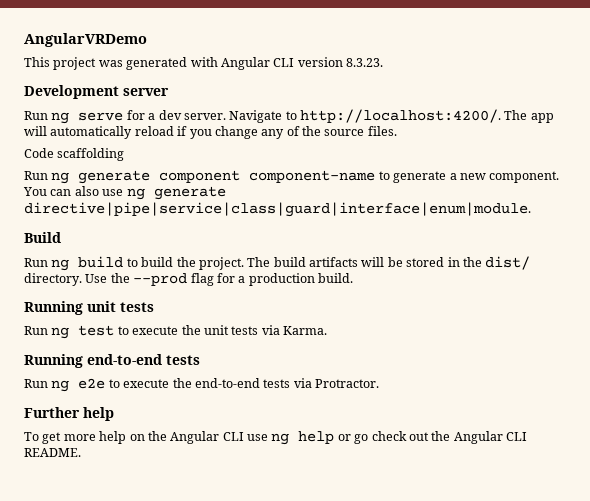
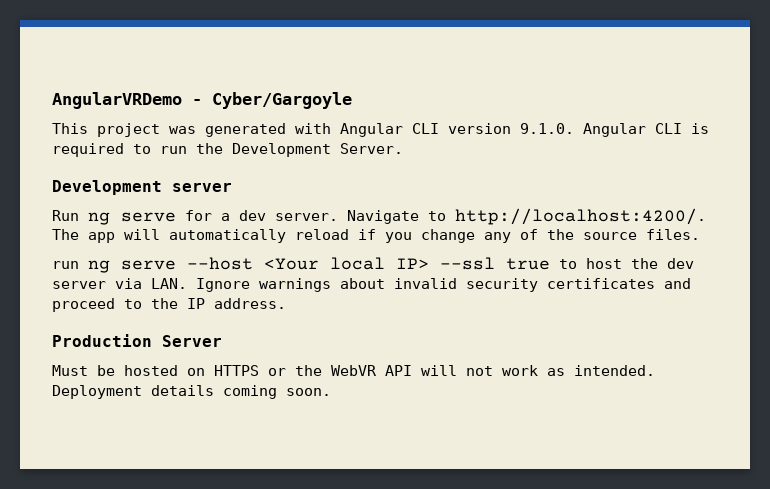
- AngularVRDemo
+ AngularVRDemo - Cyber/Gargoyle
- This project was generated with Angular CLI version 8.3.23.
+ This project was generated with Angular CLI version 9.1.0. Angular CLI is required to run the Development Server.
- Code scaffolding
- Run ng generate component component-name to generate a new component. You can also use ng generate directive|pipe|service|class|guard|interface|enum|module.
- Build
- Run ng build to build the project. The build artifacts will be stored in the dist/ directory. Use the --prod flag for a production build.
- Running unit tests
- Run ng test to execute the unit tests via Karma.
- Running end-to-end tests
- Run ng e2e to execute the end-to-end tests via Protractor.
- Further help
- To get more help on the Angular CLI use ng help or go check out the Angular CLI README.
+ run ng serve --host <Your local IP> --ssl true to host the dev server via LAN. Ignore warnings about invalid security certificates and proceed to the IP address.
+ Production Server
+ Must be hosted on HTTPS or the WebVR API will not work as intended. Deployment details coming soon.

